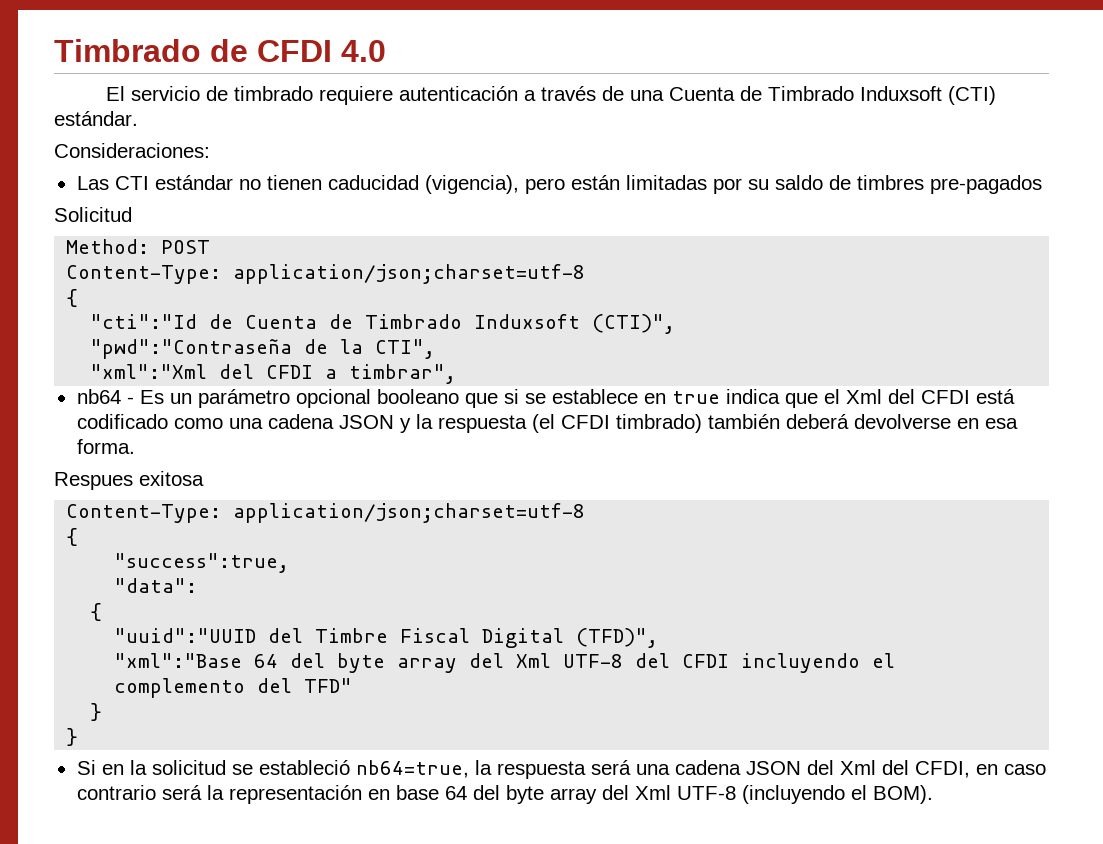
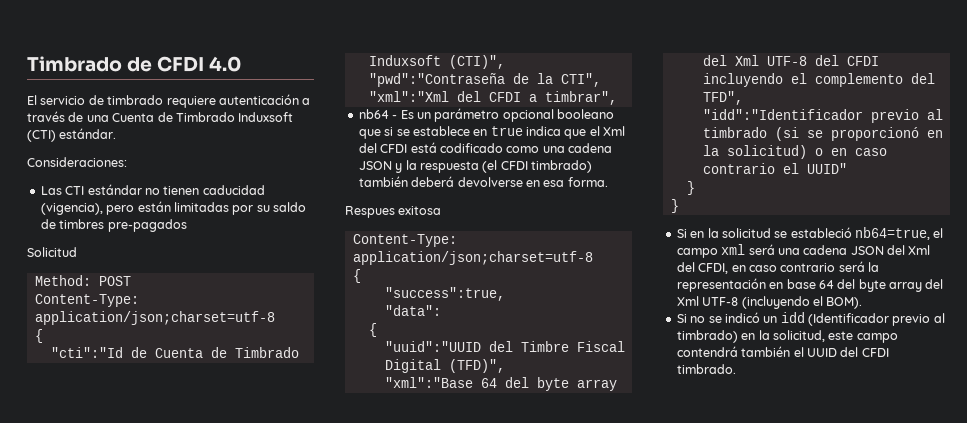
- "xml":"Base 64 del byte array del Xml UTF-8 del CFDI incluyendo el complemento del TFD"
+ "xml":"Base 64 del byte array del Xml UTF-8 del CFDI incluyendo el complemento del TFD",
+ "idd":"Identificador previo al timbrado (si se proporcionó en la solicitud) o en caso contrario el UUID"
- Si en la solicitud se estableció nb64=true, la respuesta será una cadena JSON del Xml del CFDI, en caso contrario será la representación en base 64 del byte array del Xml UTF-8 (incluyendo el BOM).
+ Si en la solicitud se estableció nb64=true, el campo xml será una cadena JSON del Xml del CFDI, en caso contrario será la representación en base 64 del byte array del Xml UTF-8 (incluyendo el BOM).
+ Si no se indicó un idd (Identificador previo al timbrado) en la solicitud, este campo contendrá también el UUID del CFDI timbrado.

